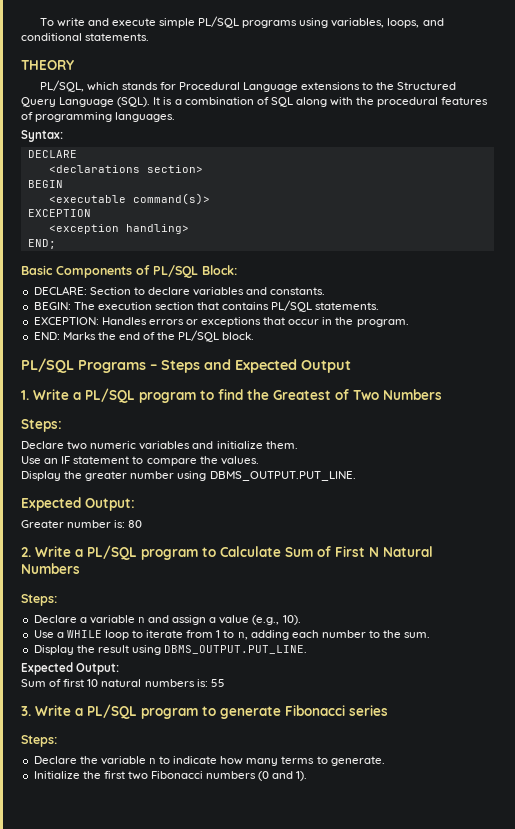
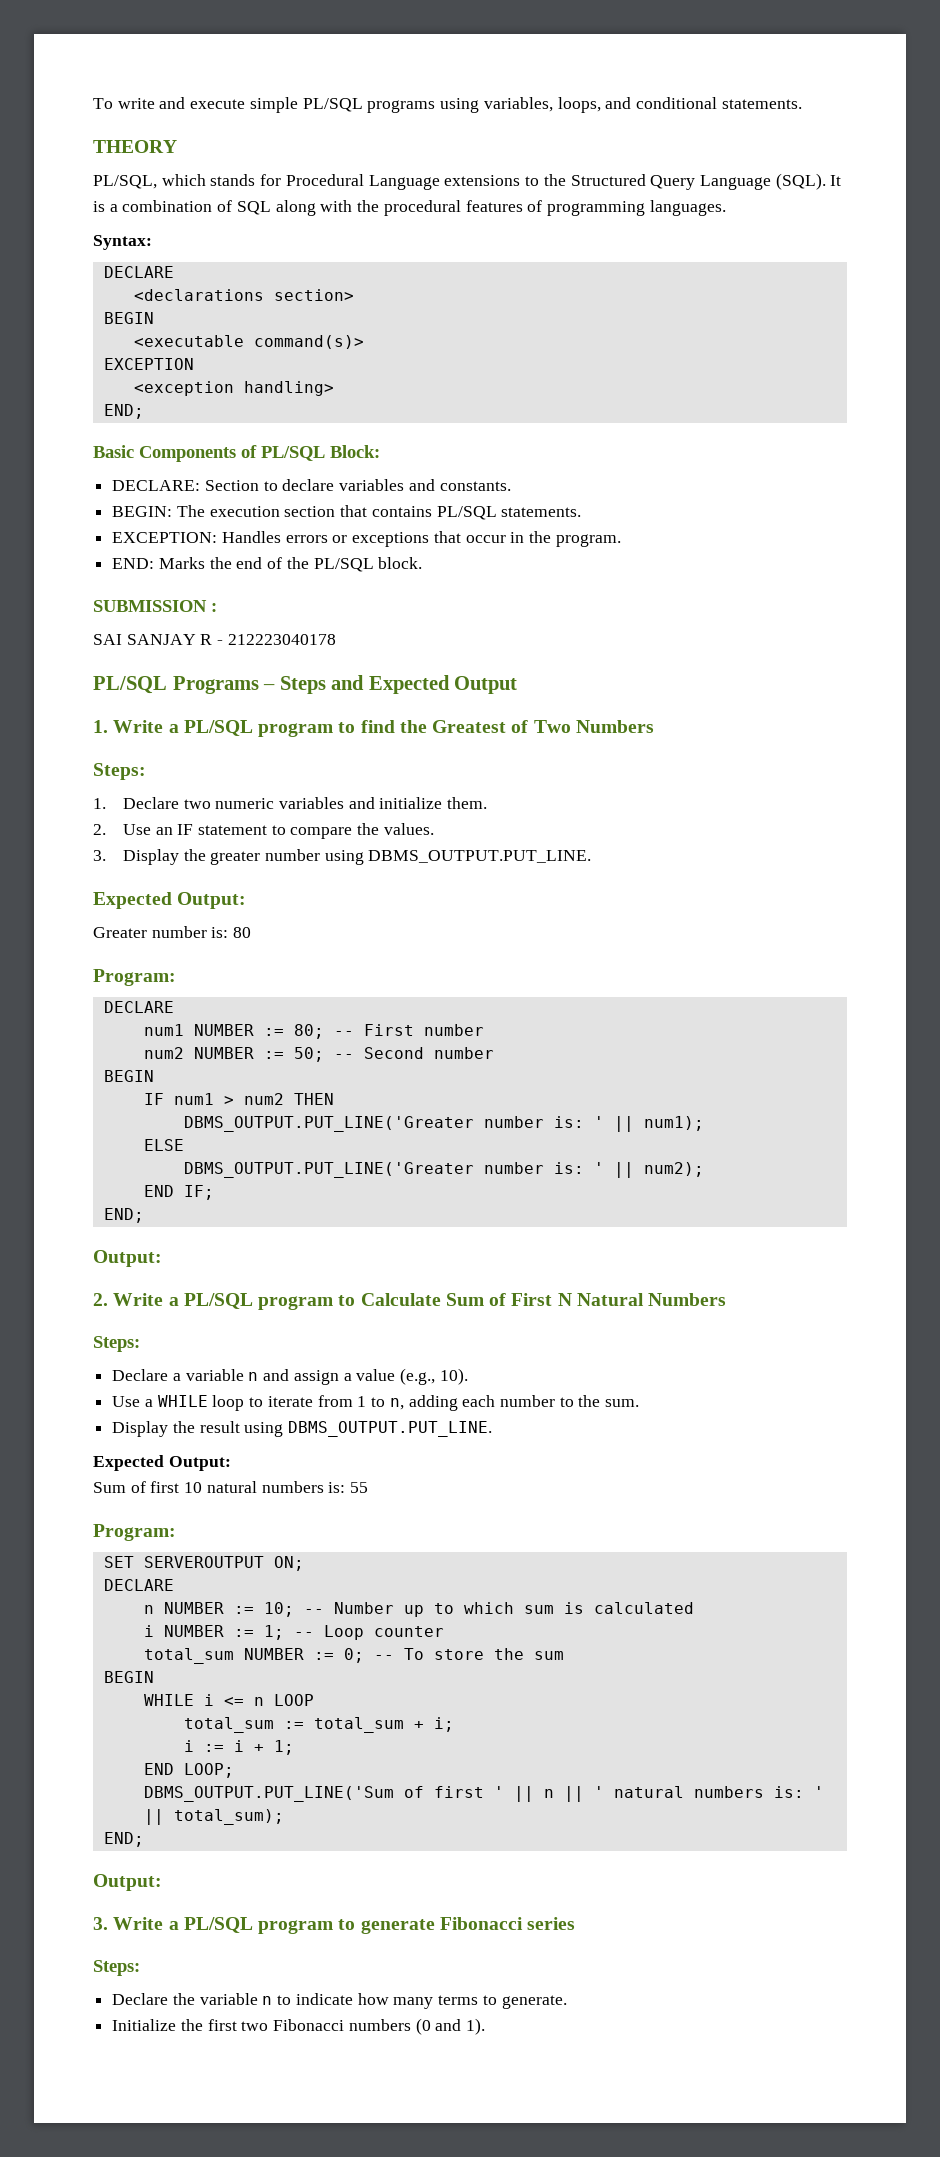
+ SUBMISSION :
+ SAI SANJAY R - 212223040178
- Declare two numeric variables and initialize them.
+ 1. Declare two numeric variables and initialize them.
- Use an IF statement to compare the values.
+ 2. Use an IF statement to compare the values.
- Display the greater number using DBMS_OUTPUT.PUT_LINE.
+ 3. Display the greater number using DBMS_OUTPUT.PUT_LINE.
  Greater number is: 80
+ Program:
+ DECLARE
+ num1 NUMBER := 80; -- First number
+ num2 NUMBER := 50; -- Second number
+ BEGIN
+ IF num1 > num2 THEN
+ DBMS_OUTPUT.PUT_LINE('Greater number is: ' || num1);
+ ELSE
+ DBMS_OUTPUT.PUT_LINE('Greater number is: ' || num2);
+ END IF;
+ END;
+ Output:
  Sum of first 10 natural numbers is: 55
+ Program:
+ SET SERVEROUTPUT ON;
+ DECLARE
+ n NUMBER := 10; -- Number up to which sum is calculated
+ i NUMBER := 1; -- Loop counter
+ total_sum NUMBER := 0; -- To store the sum
+ BEGIN
+ WHILE i <= n LOOP
+ total_sum := total_sum + i;
+ i := i + 1;
+ END LOOP;
+ DBMS_OUTPUT.PUT_LINE('Sum of first ' || n || ' natural numbers is: ' || total_sum);
+ END;
+ Output:

